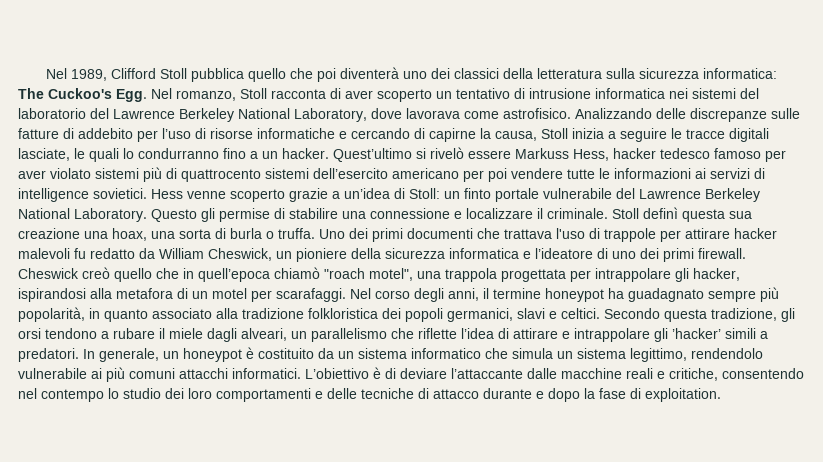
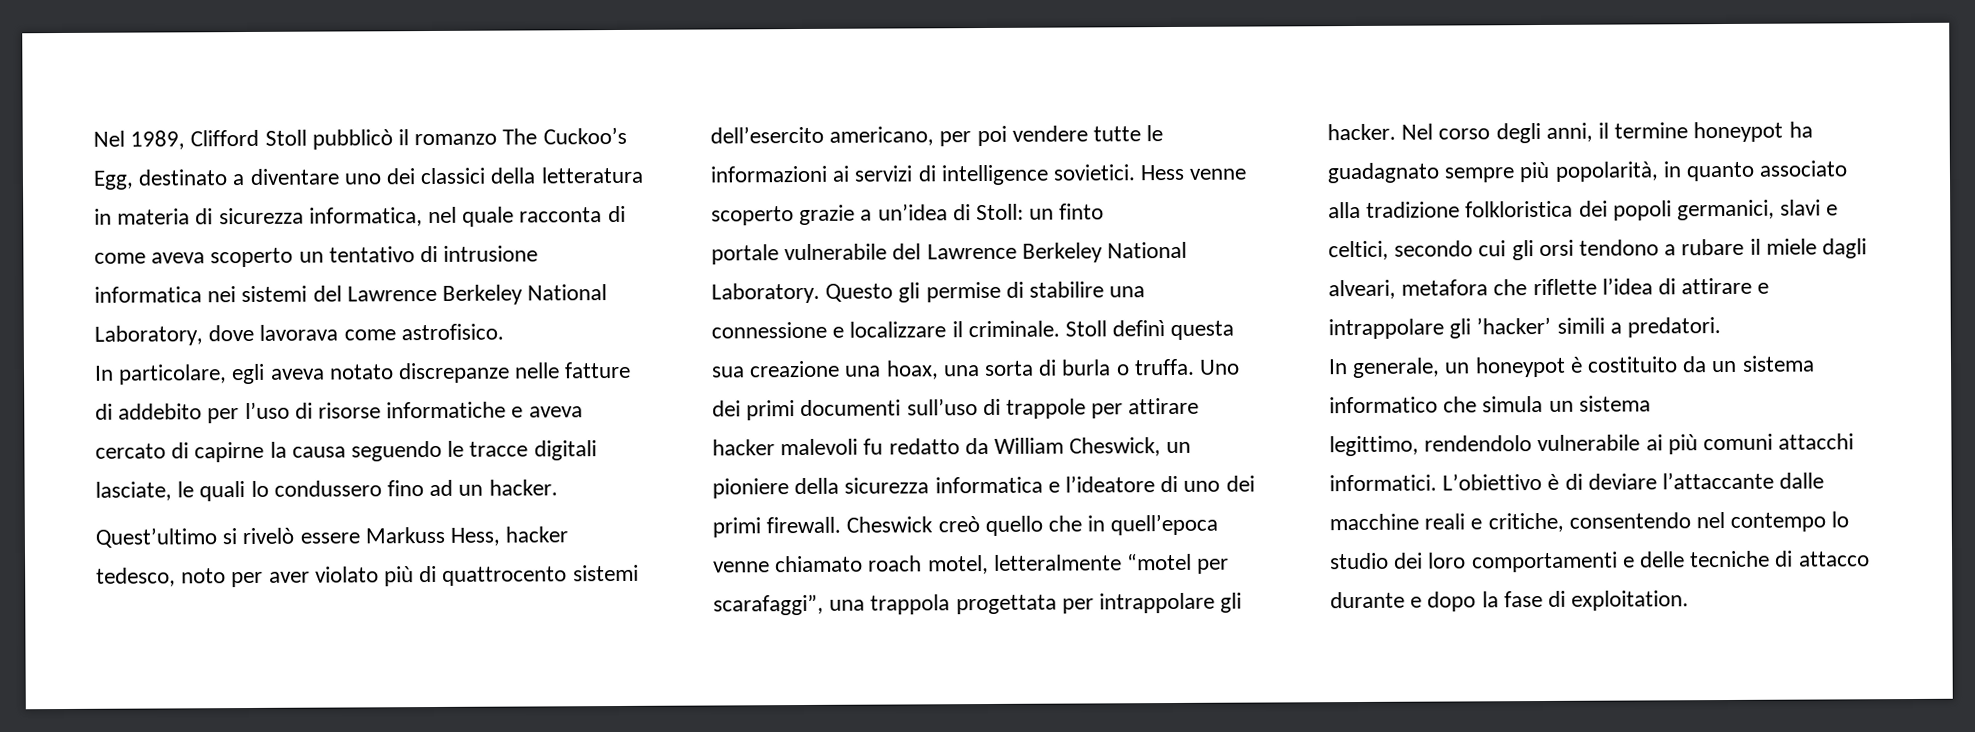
- Nel 1989, Clifford Stoll pubblica quello che poi diventerà uno dei classici della letteratura sulla sicurezza informatica: The Cuckoo's Egg. Nel romanzo, Stoll racconta di aver scoperto un tentativo di intrusione informatica nei sistemi del laboratorio del Lawrence Berkeley National Laboratory, dove lavorava come astrofisico. Analizzando delle discrepanze sulle fatture di addebito per l’uso di risorse informatiche e cercando di capirne la causa, Stoll inizia a seguire le tracce digitali lasciate, le quali lo condurranno fino a un hacker. Quest’ultimo si rivelò essere Markuss Hess, hacker tedesco famoso per aver violato sistemi più di quattrocento sistemi dell’esercito americano per poi vendere tutte le informazioni ai servizi di intelligence sovietici.
+ Nel 1989, Clifford Stoll pubblicò il romanzo The Cuckoo’s Egg, destinato a diventare uno dei classici della letteratura in materia di sicurezza informatica, nel quale racconta di come aveva scoperto un tentativo di intrusione informatica nei sistemi del Lawrence Berkeley National Laboratory, dove lavorava come astrofisico.
+ In particolare, egli aveva notato discrepanze nelle fatture di addebito per l’uso di risorse informatiche e aveva cercato di capirne la causa seguendo le tracce digitali lasciate, le quali lo condussero fino ad un hacker.
+ Quest’ultimo si rivelò essere Markuss Hess, hacker tedesco, noto per aver violato più di quattrocento sistemi dell’esercito americano, per poi vendere tutte le informazioni ai servizi di intelligence sovietici.
- Hess venne scoperto grazie a un’idea di Stoll: un finto portale vulnerabile del Lawrence Berkeley National Laboratory.
+ Hess venne scoperto grazie a un’idea di Stoll: un finto
+ portale vulnerabile del Lawrence Berkeley National Laboratory.
- Uno dei primi documenti che trattava l'uso di trappole per attirare hacker malevoli fu redatto da William Cheswick, un pioniere della sicurezza informatica e l’ideatore di uno dei primi firewall.
+ Uno dei primi documenti sull’uso di trappole per attirare hacker malevoli fu redatto da William Cheswick, un pioniere della sicurezza informatica e l’ideatore di uno dei primi firewall.
- Cheswick creò quello che in quell’epoca chiamò "roach motel", una trappola progettata per intrappolare gli hacker, ispirandosi alla metafora di un motel per scarafaggi.
+ Cheswick creò quello che in quell’epoca venne chiamato roach motel, letteralmente “motel per scarafaggi”, una trappola progettata per intrappolare gli hacker.
- Nel corso degli anni, il termine honeypot ha guadagnato sempre più popolarità, in quanto associato alla tradizione folkloristica dei popoli germanici, slavi e celtici. Secondo questa tradizione, gli orsi tendono a rubare il miele dagli alveari, un parallelismo che riflette l’idea di attirare e intrappolare gli ’hacker’ simili a predatori. In generale, un honeypot è costituito da un sistema informatico che simula un sistema legittimo, rendendolo vulnerabile ai più comuni attacchi informatici.
+ Nel corso degli anni, il termine honeypot ha guadagnato sempre più popolarità, in quanto associato alla tradizione folkloristica dei popoli germanici, slavi e celtici, secondo cui gli orsi tendono a rubare il miele dagli alveari, metafora che riflette l’idea di attirare e intrappolare gli ’hacker’ simili a predatori.
+ In generale, un honeypot è costituito da un sistema informatico che simula un sistema
+ legittimo, rendendolo vulnerabile ai più comuni attacchi informatici.

